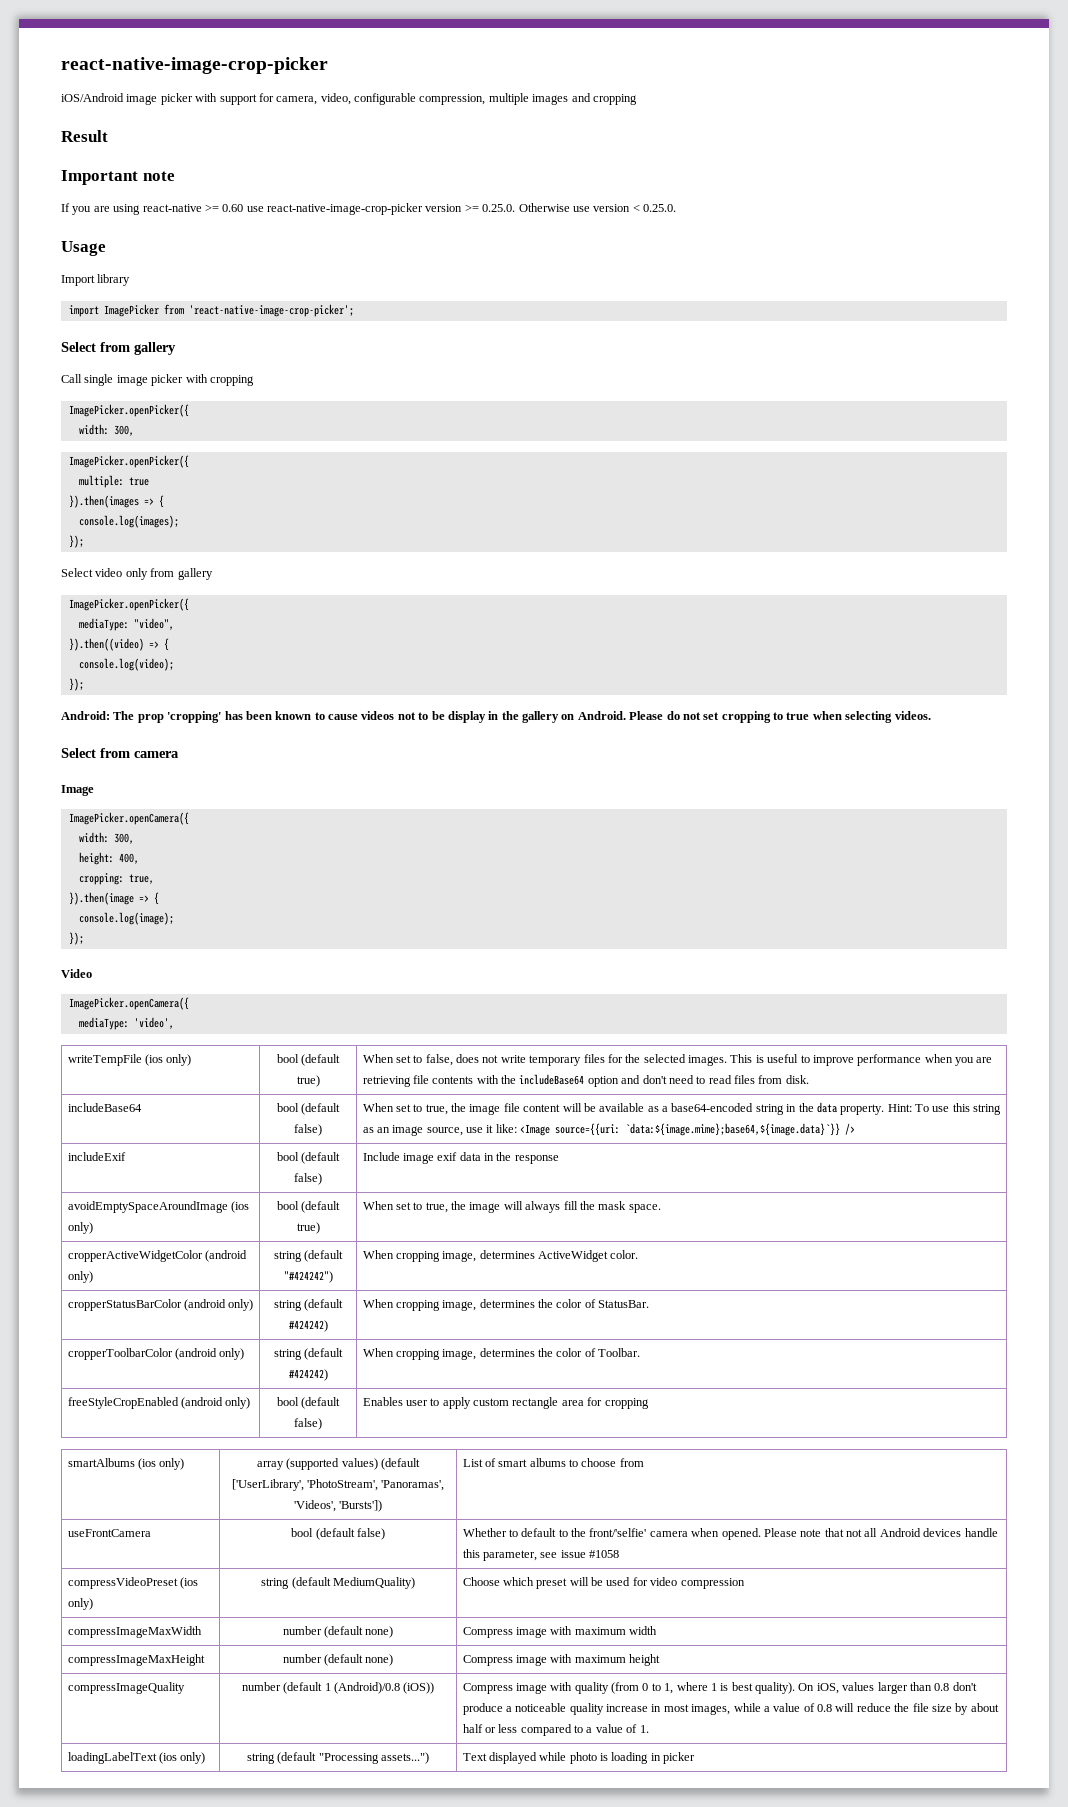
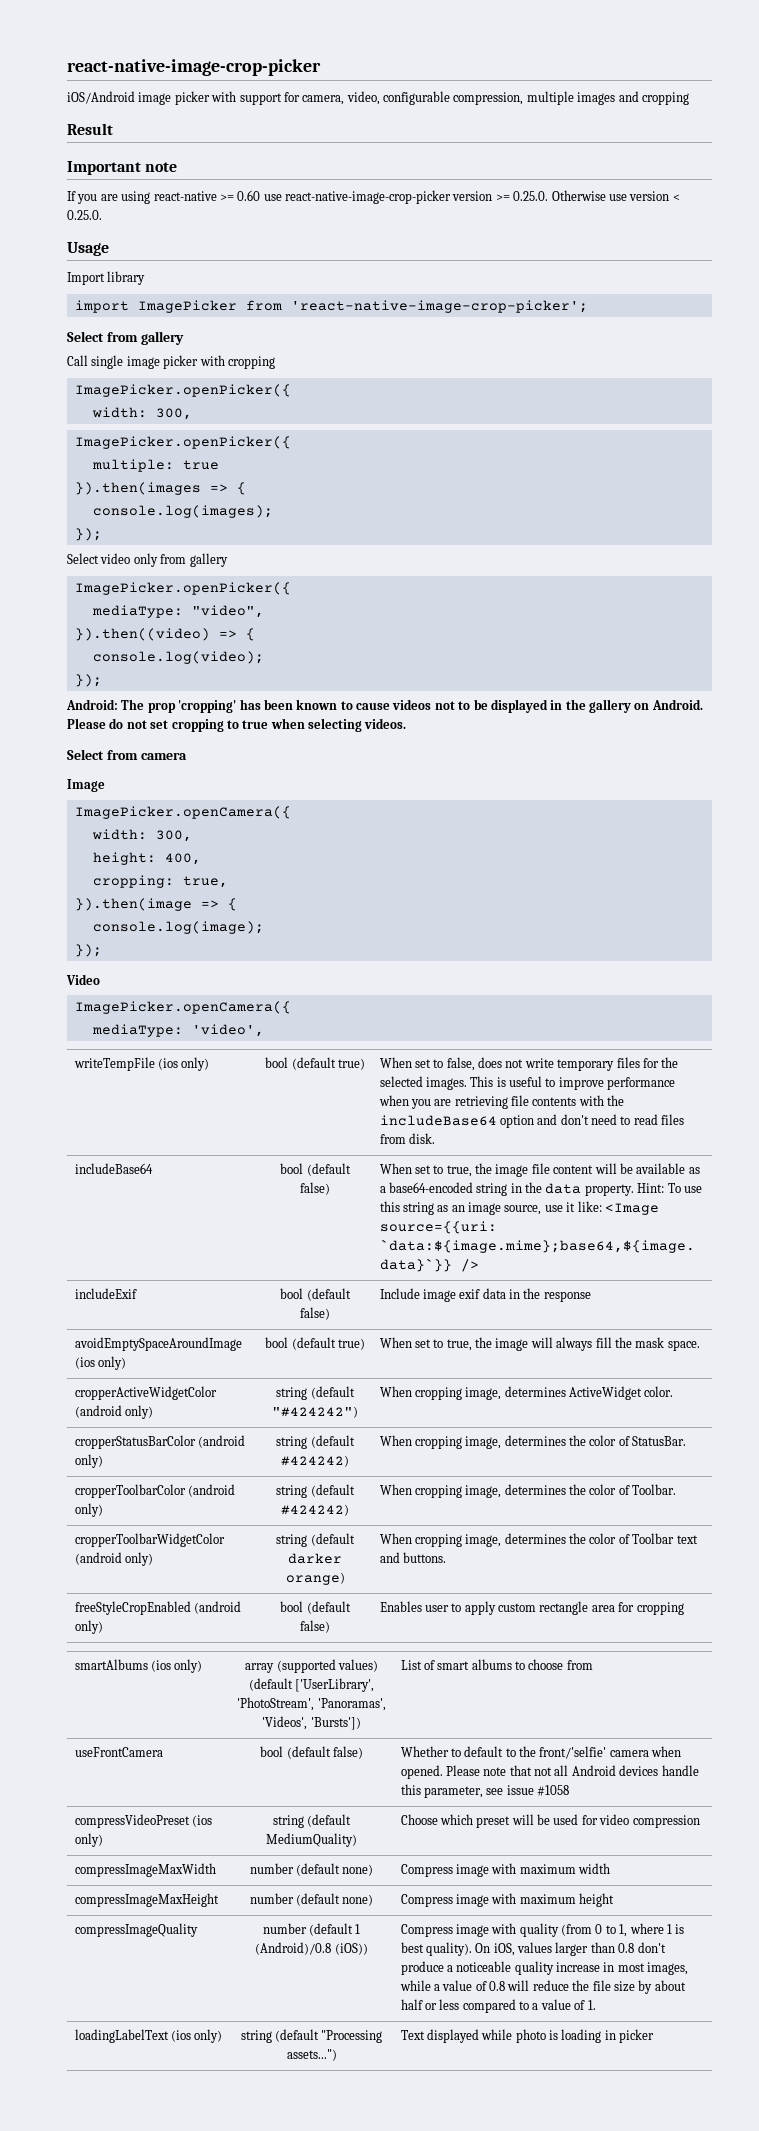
- Android: The prop 'cropping' has been known to cause videos not to be display in the gallery on Android.
+ Android: The prop 'cropping' has been known to cause videos not to be displayed in the gallery on Android.
+ cropperToolbarWidgetColor (android only) | string (default darker orange) | When cropping image, determines the color of Toolbar text and buttons.

